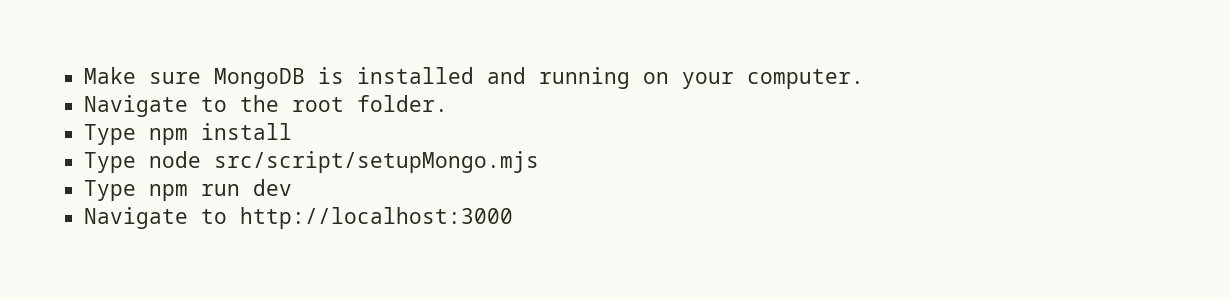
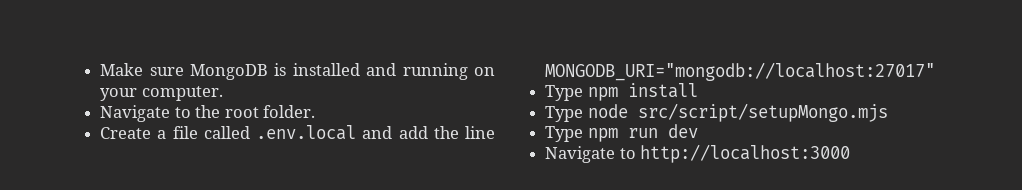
+ Create a file called .env.local and add the line MONGODB_URI="mongodb://localhost:27017"

